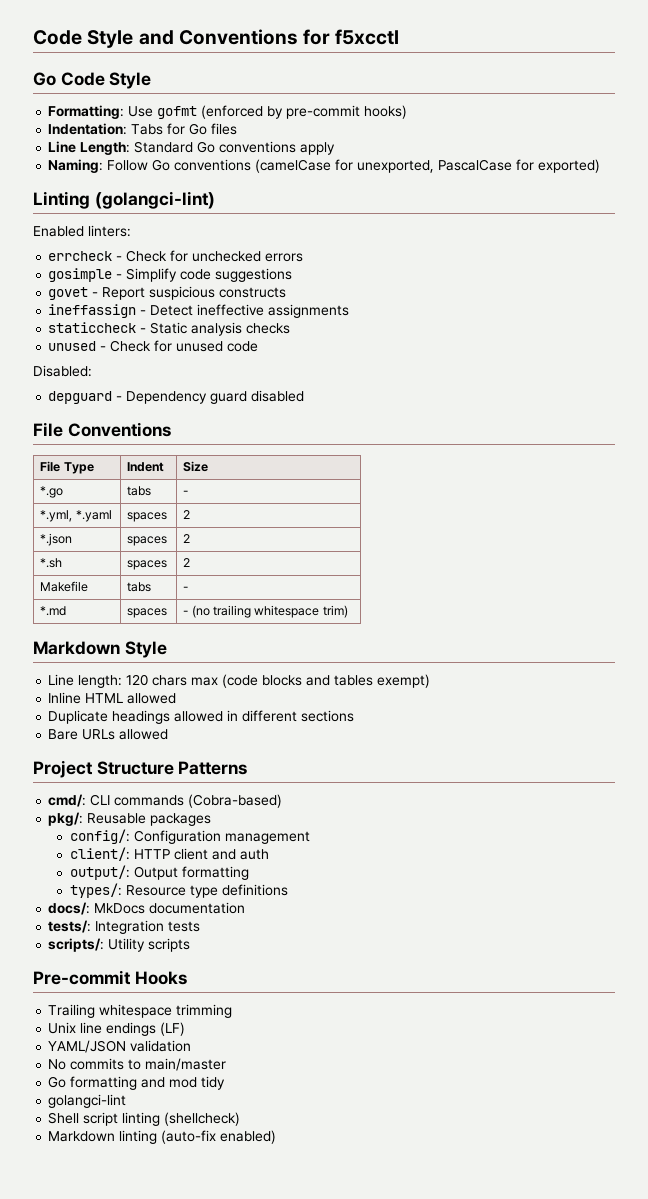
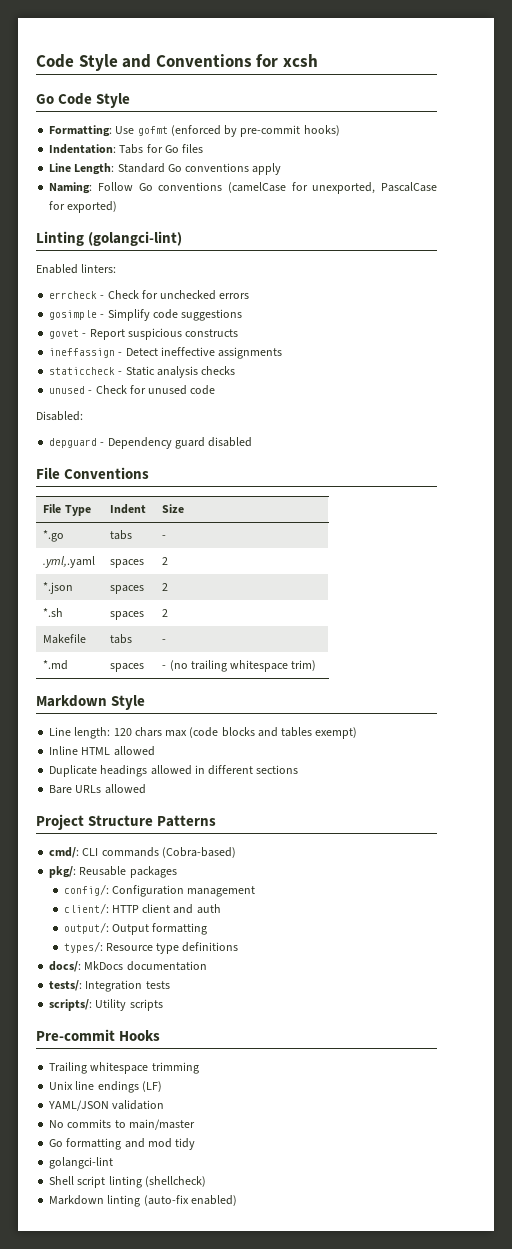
- Code Style and Conventions for f5xcctl
+ Code Style and Conventions for xcsh
- *.yml, *.yaml | spaces | 2
+ .yml,.yaml | spaces | 2

